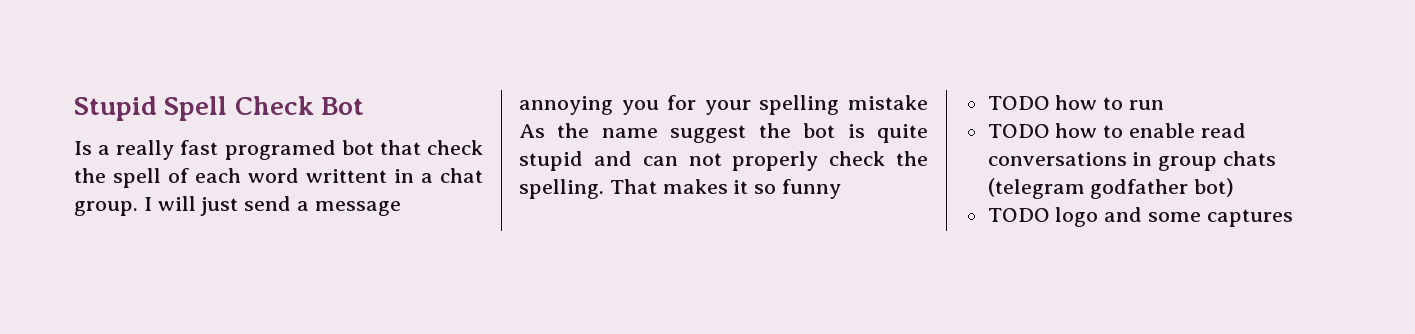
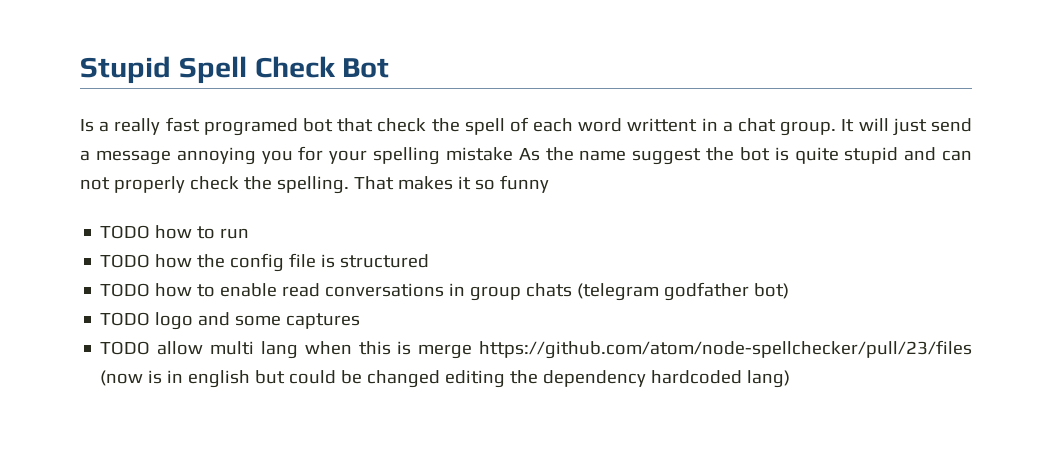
- I will just send a message annoying you for your spelling mistake As the name suggest the bot is quite stupid and can not properly check the spelling.
+ It will just send a message annoying you for your spelling mistake As the name suggest the bot is quite stupid and can not properly check the spelling.
+ TODO how the config file is structured
+ TODO allow multi lang when this is merge https://github.com/atom/node-spellchecker/pull/23/files (now is in english but could be changed editing the dependency hardcoded lang)

